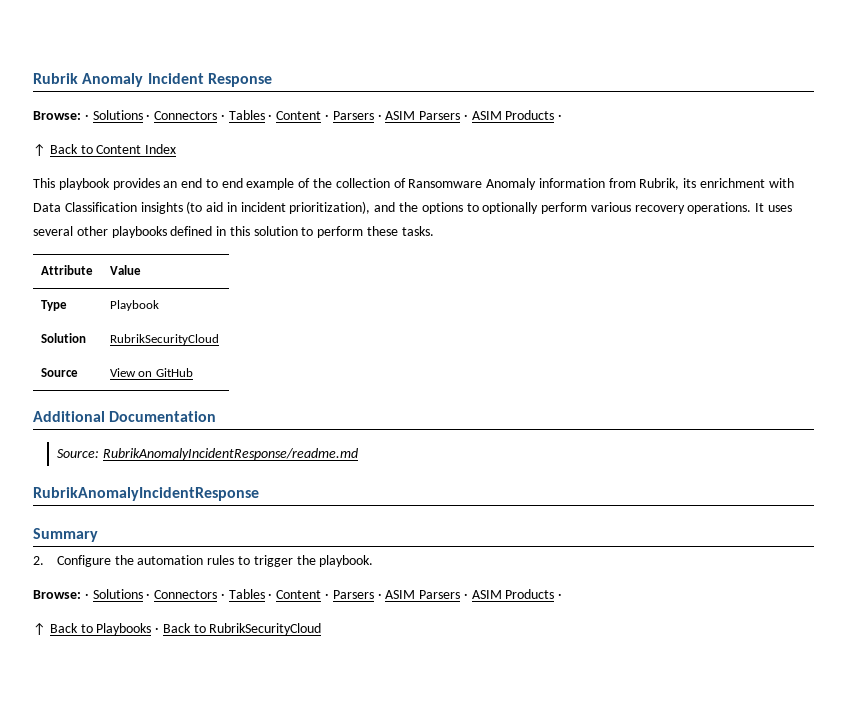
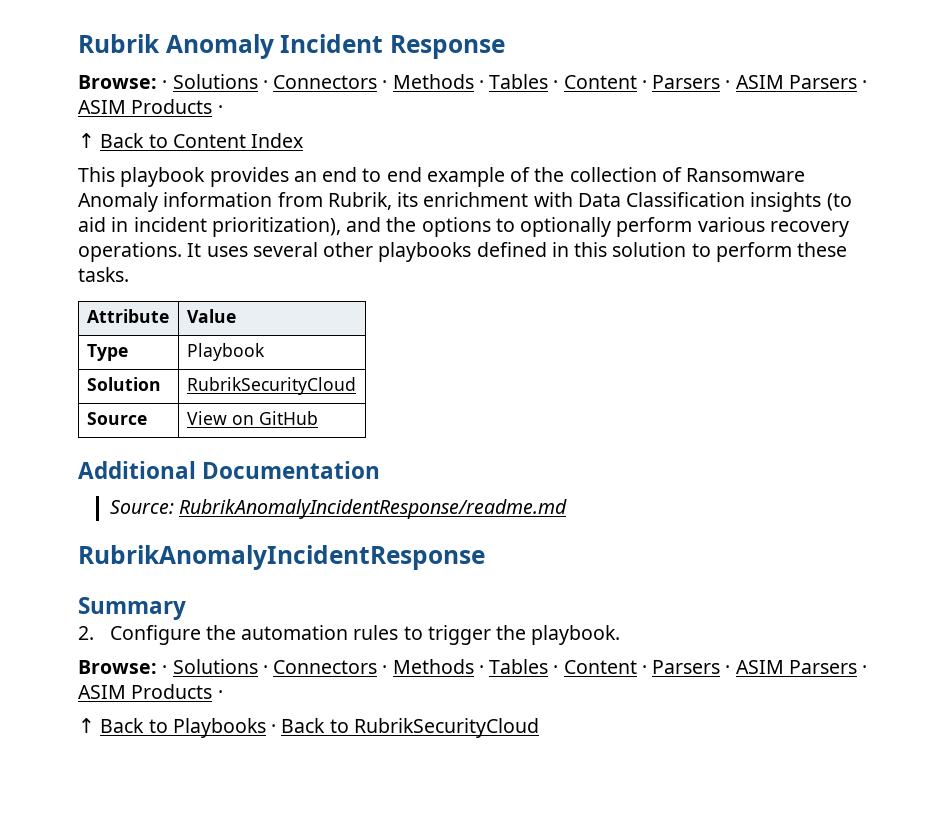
  Rubrik Anomaly Incident Response
- Browse: · Solutions · Connectors · Tables · Content · Parsers · ASIM Parsers · ASIM Products ·
+ Browse: · Solutions · Connectors · Methods · Tables · Content · Parsers · ASIM Parsers · ASIM Products ·
  2. Configure the automation rules to trigger the playbook.
- Browse: · Solutions · Connectors · Tables · Content · Parsers · ASIM Parsers · ASIM Products ·
+ Browse: · Solutions · Connectors · Methods · Tables · Content · Parsers · ASIM Parsers · ASIM Products ·

